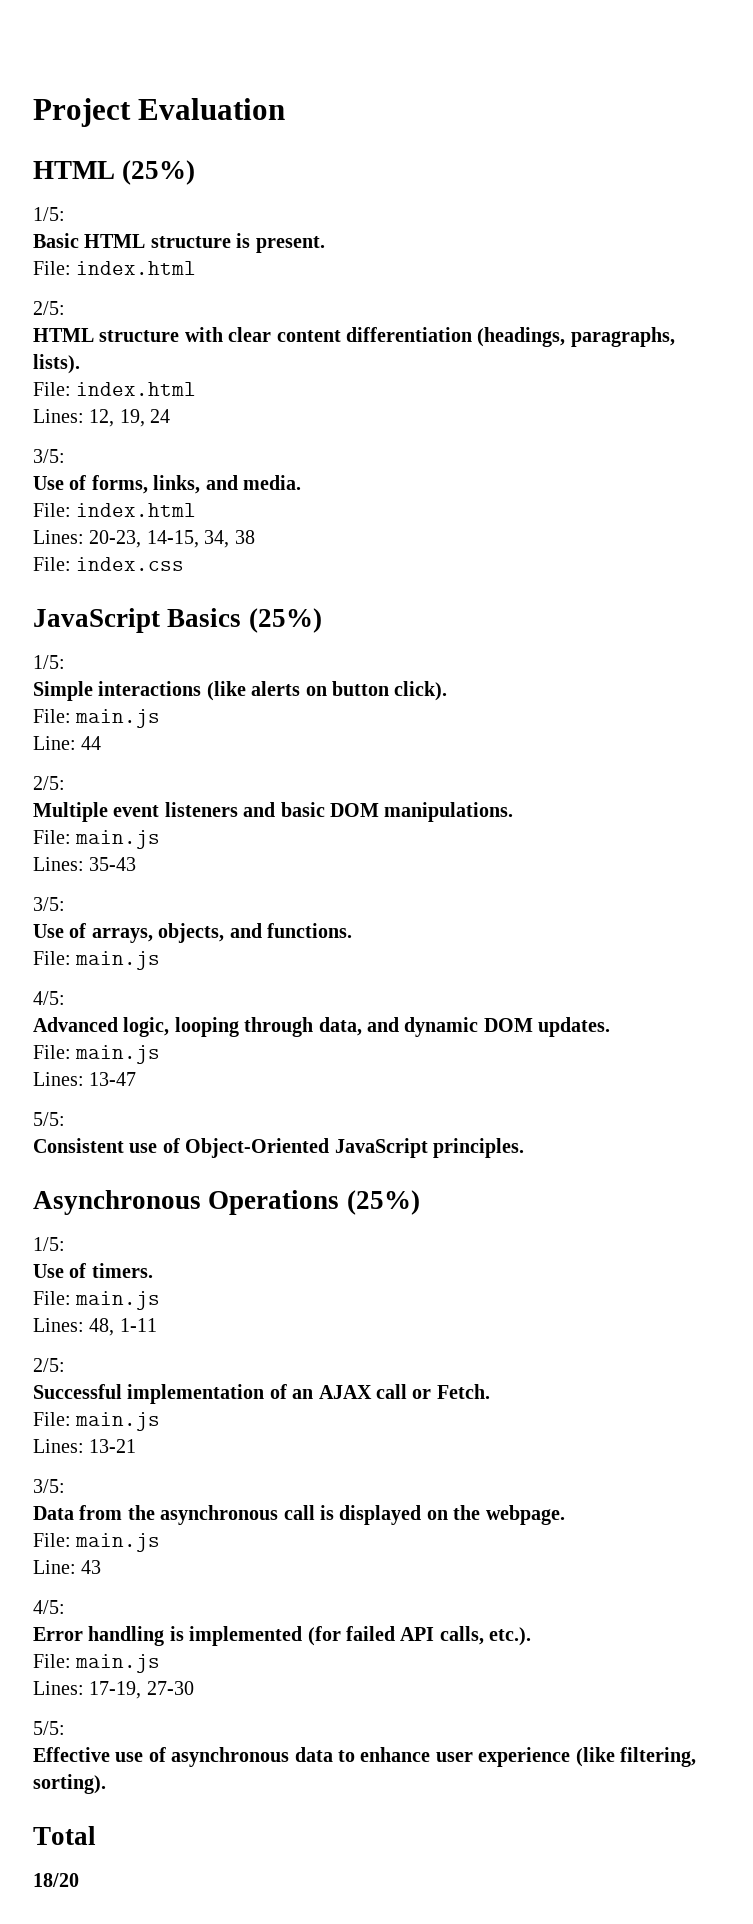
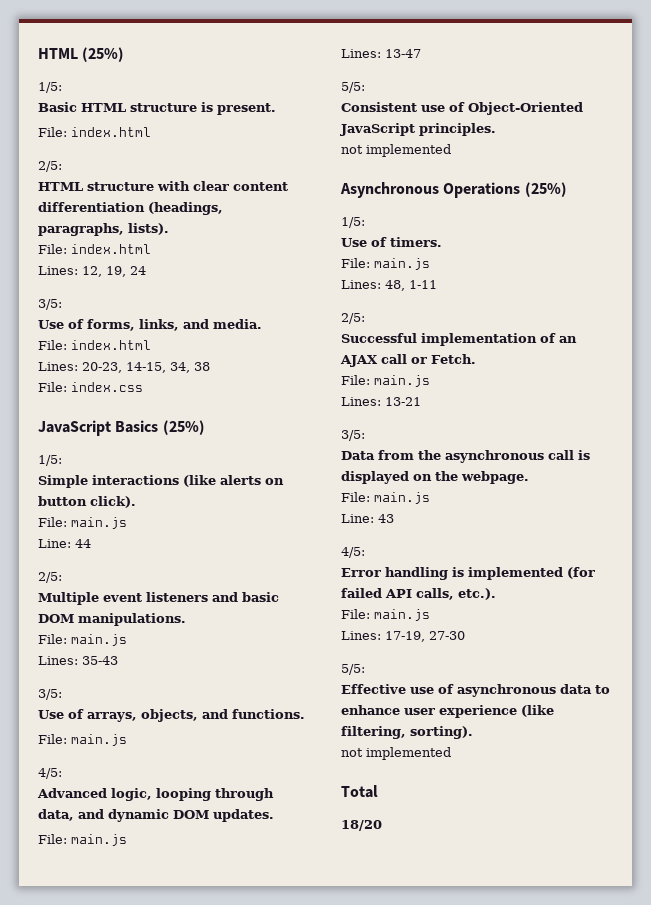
- Project Evaluation
  Consistent use of Object-Oriented JavaScript principles.
+ not implemented
  Effective use of asynchronous data to enhance user experience (like filtering, sorting).
+ not implemented

